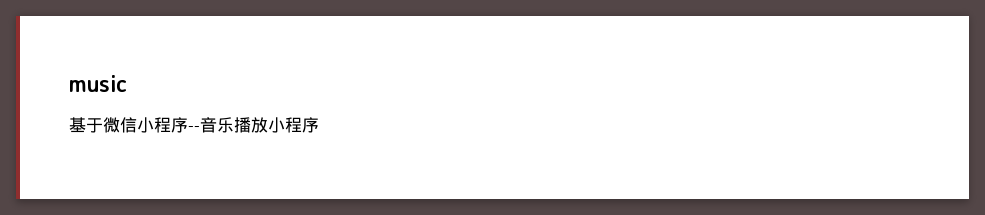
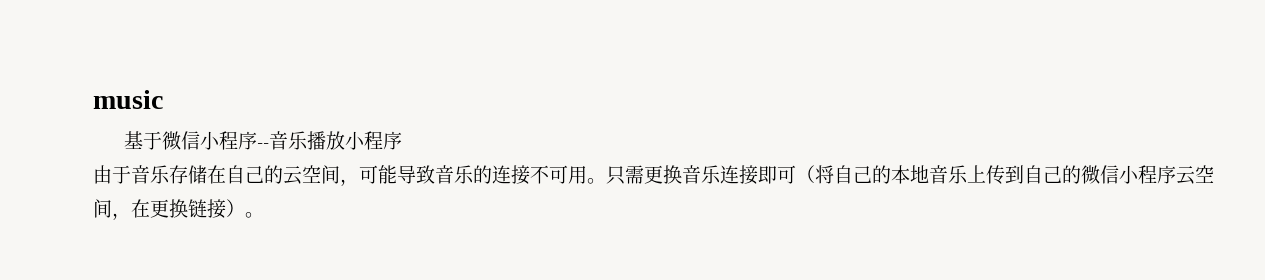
+ 由于音乐存储在自己的云空间，可能导致音乐的连接不可用。只需更换音乐连接即可（将自己的本地音乐上传到自己的微信小程序云空间，在更换链接）。

